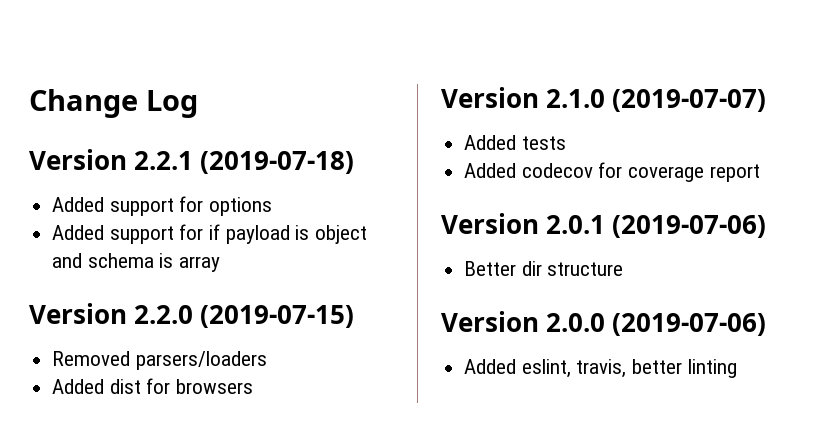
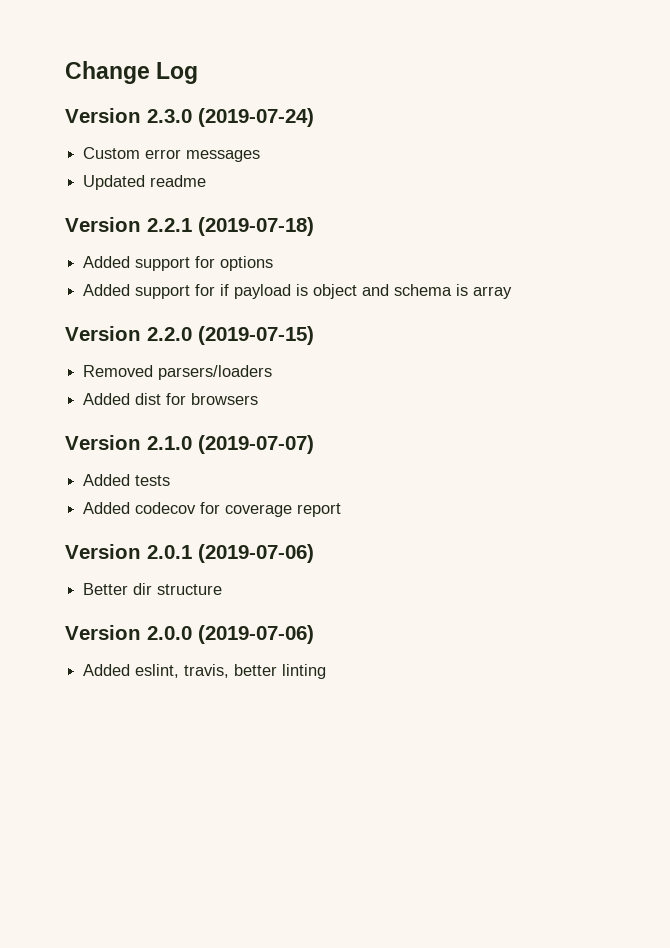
+ Version 2.3.0 (2019-07-24)
+ Custom error messages
+ Updated readme

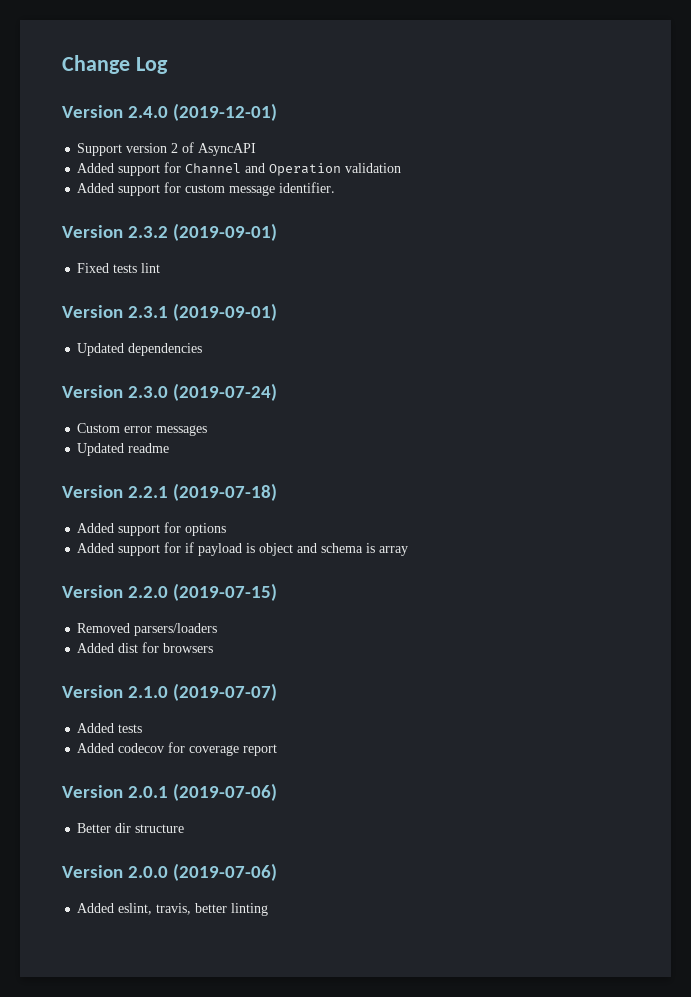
+ Version 2.4.0 (2019-12-01)
+ Support version 2 of AsyncAPI
+ Added support for Channel and Operation validation
+ Added support for custom message identifier.
+ Version 2.3.2 (2019-09-01)
+ Fixed tests lint
+ Version 2.3.1 (2019-09-01)
+ Updated dependencies

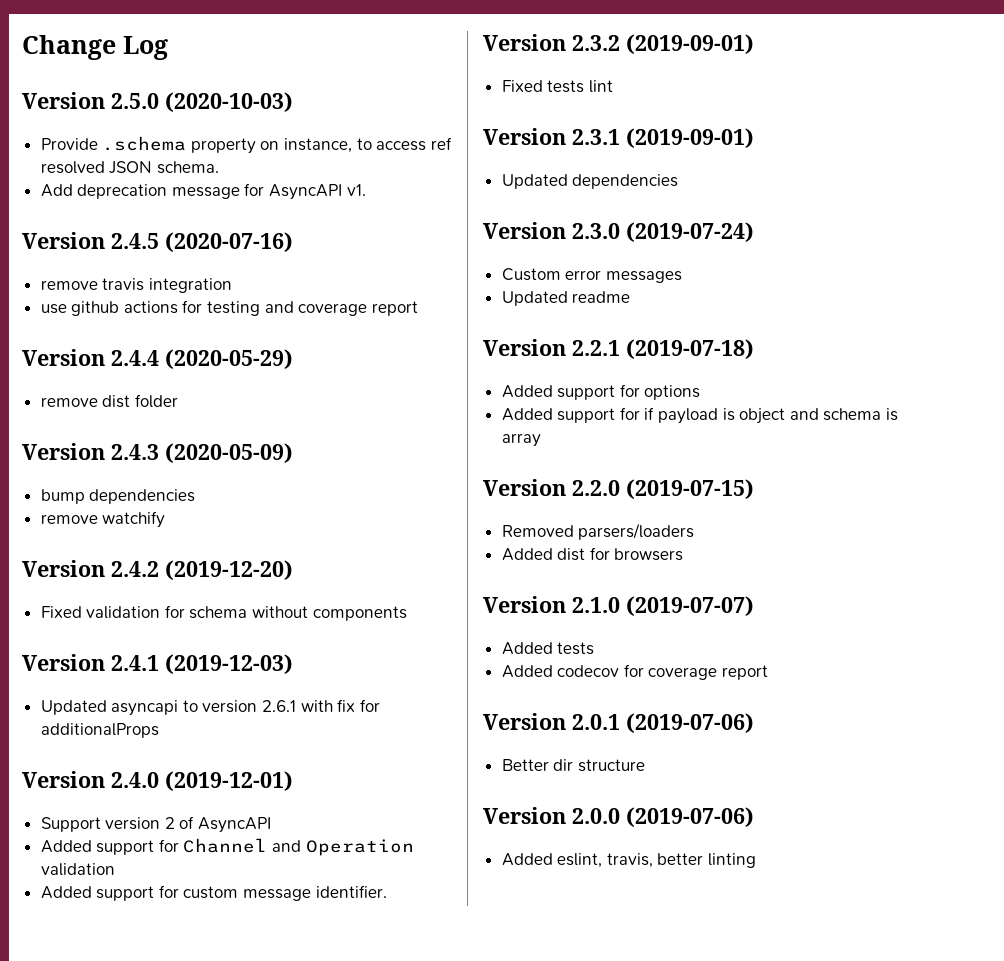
+ Version 2.5.0 (2020-10-03)
+ Provide .schema property on instance, to access ref resolved JSON schema.
+ Add deprecation message for AsyncAPI v1.
+ Version 2.4.5 (2020-07-16)
+ remove travis integration
+ use github actions for testing and coverage report
+ Version 2.4.4 (2020-05-29)
+ remove dist folder
+ Version 2.4.3 (2020-05-09)
+ bump dependencies
+ remove watchify
+ Version 2.4.2 (2019-12-20)
+ Fixed validation for schema without components
+ Version 2.4.1 (2019-12-03)
+ Updated asyncapi to version 2.6.1 with fix for additionalProps

